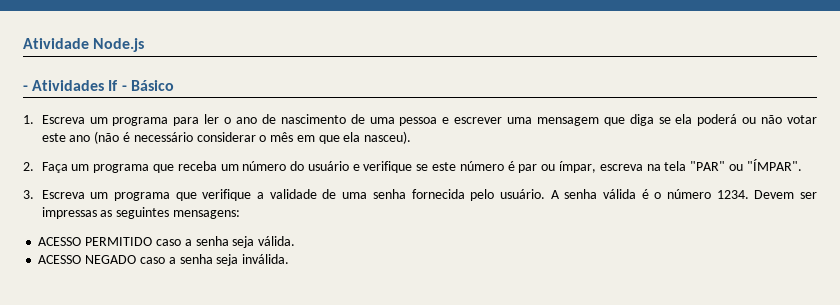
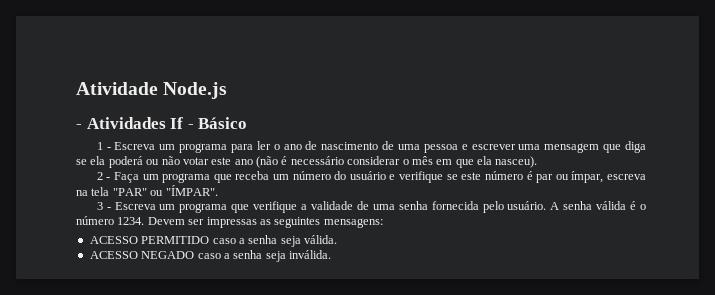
- 1. Escreva um programa para ler o ano de nascimento de uma pessoa e escrever uma mensagem que diga se ela poderá ou não votar este ano (não é necessário considerar o mês em que ela nasceu).
+ 1 - Escreva um programa para ler o ano de nascimento de uma pessoa e escrever uma mensagem que diga se ela poderá ou não votar este ano (não é necessário considerar o mês em que ela nasceu).
- 2. Faça um programa que receba um número do usuário e verifique se este número é par ou ímpar, escreva na tela "PAR" ou "ÍMPAR".
+ 2 - Faça um programa que receba um número do usuário e verifique se este número é par ou ímpar, escreva na tela "PAR" ou "ÍMPAR".
- 3. Escreva um programa que verifique a validade de uma senha fornecida pelo usuário.
+ 3 - Escreva um programa que verifique a validade de uma senha fornecida pelo usuário.

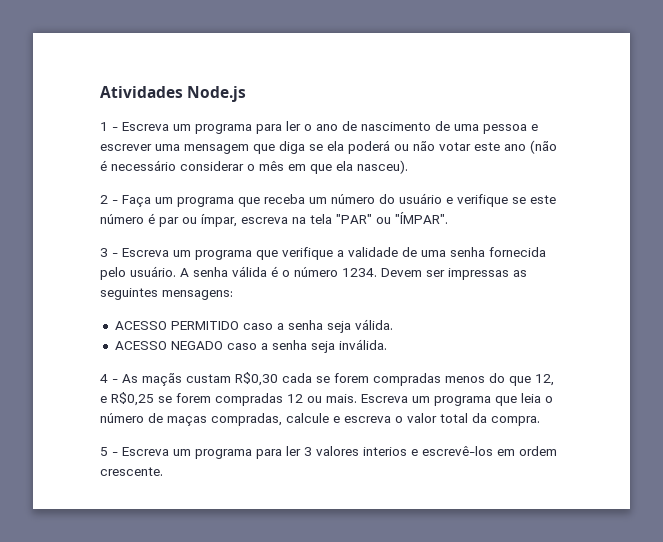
- Atividade Node.js
+ Atividades Node.js
- - Atividades If - Básico
+ 4 - As maçãs custam R$0,30 cada se forem compradas menos do que 12, e R$0,25 se forem compradas 12 ou mais. Escreva um programa que leia o número de maças compradas, calcule e escreva o valor total da compra.
+ 5 - Escreva um programa para ler 3 valores interios e escrevê-los em ordem crescente.

